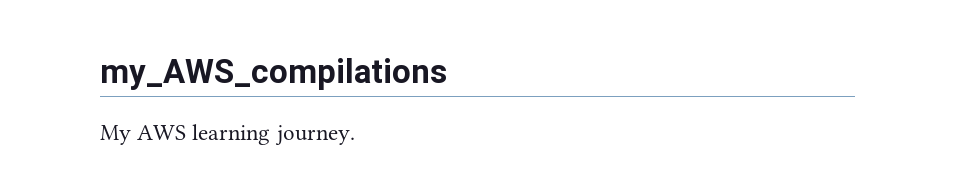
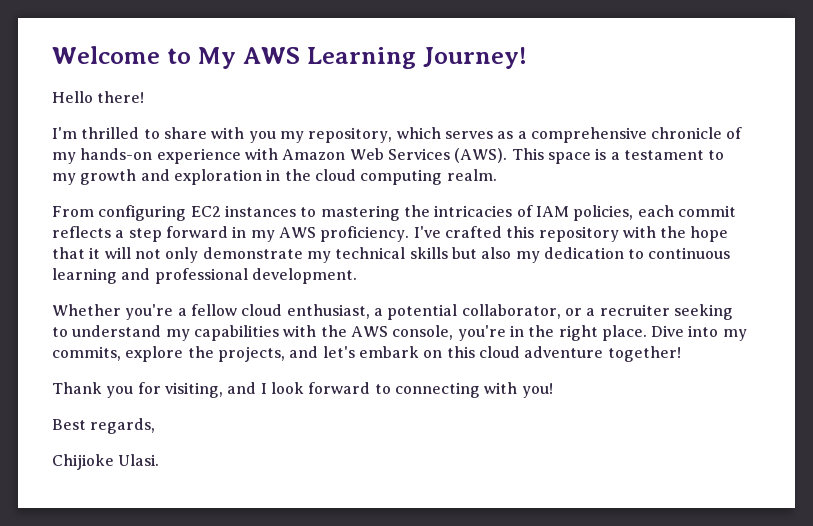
- my_AWS_compilations
- My AWS learning journey.
+ Welcome to My AWS Learning Journey!
+ Hello there!
+ I'm thrilled to share with you my repository, which serves as a comprehensive chronicle of my hands-on experience with Amazon Web Services (AWS). This space is a testament to my growth and exploration in the cloud computing realm.
+ From configuring EC2 instances to mastering the intricacies of IAM policies, each commit reflects a step forward in my AWS proficiency. I've crafted this repository with the hope that it will not only demonstrate my technical skills but also my dedication to continuous learning and professional development.
+ Whether you're a fellow cloud enthusiast, a potential collaborator, or a recruiter seeking to understand my capabilities with the AWS console, you're in the right place. Dive into my commits, explore the projects, and let's embark on this cloud adventure together!
+ Thank you for visiting, and I look forward to connecting with you!
+ Best regards,
+ Chijioke Ulasi.

